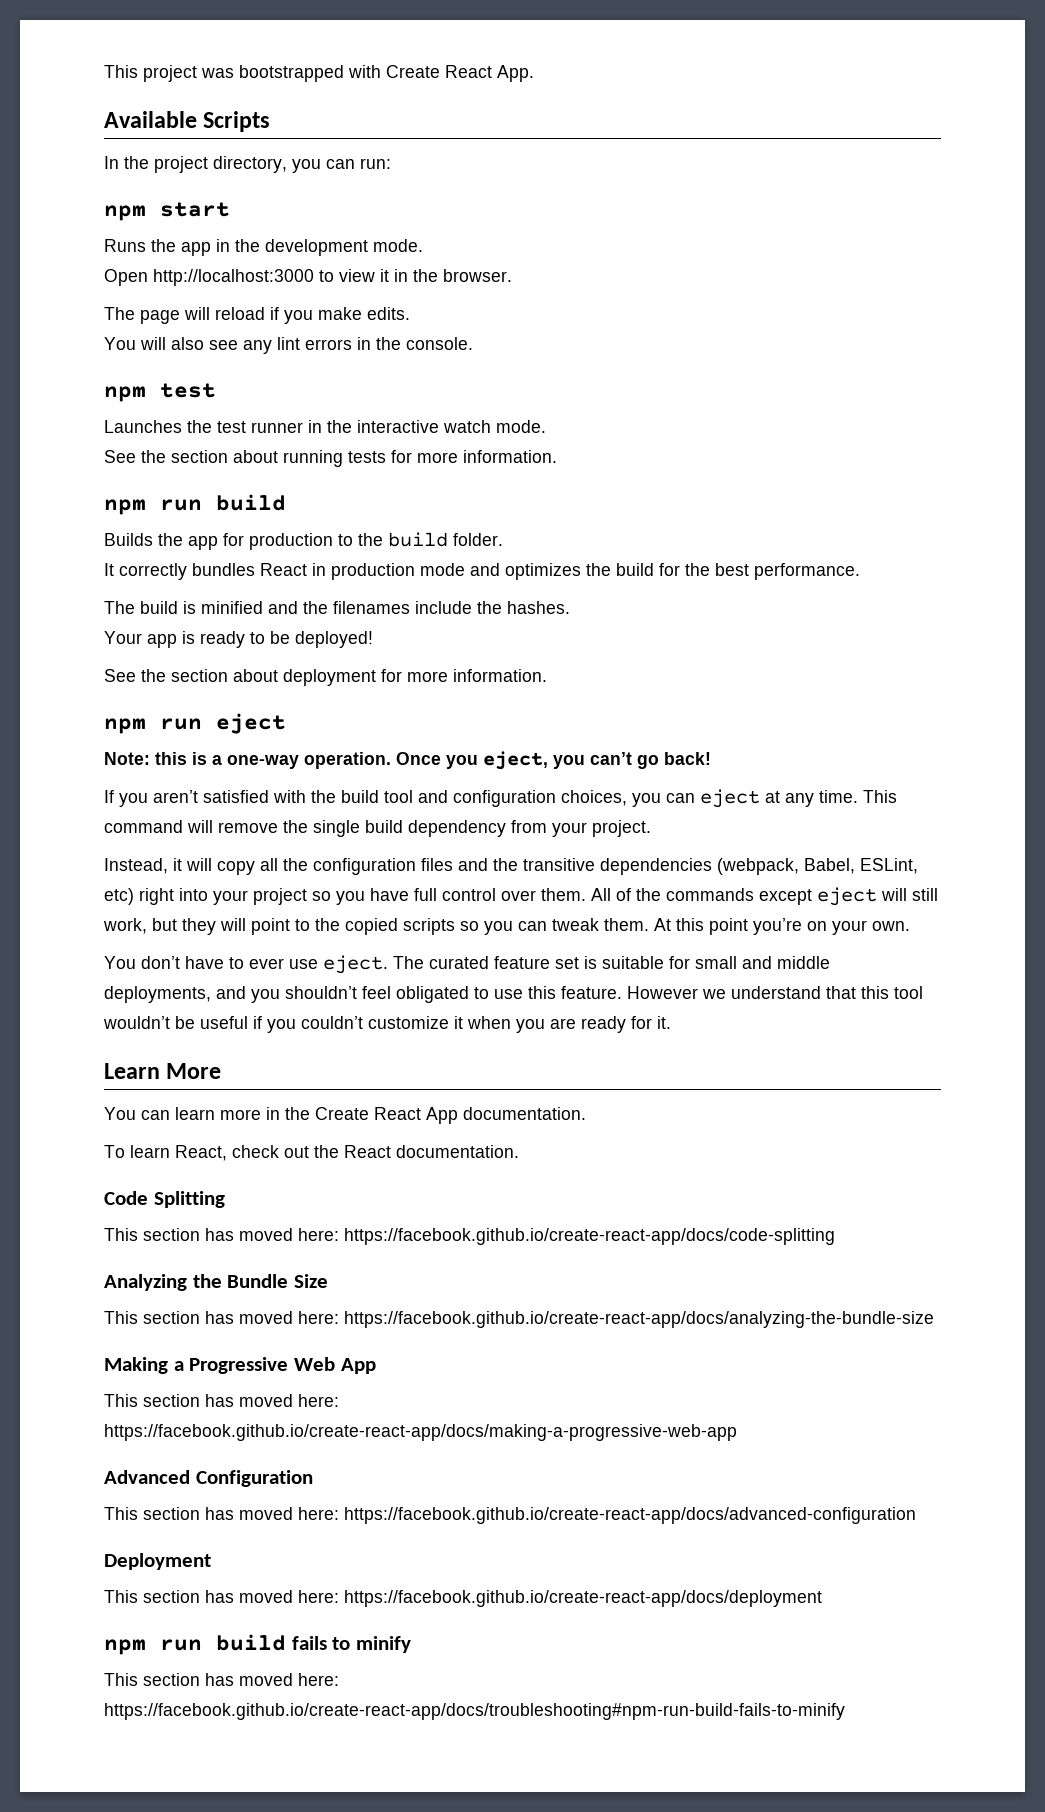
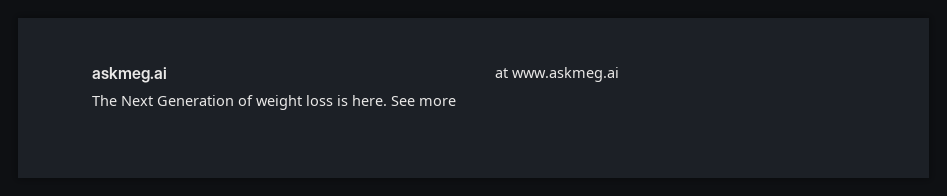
- This project was bootstrapped with Create React App.
- Available Scripts
- In the project directory, you can run:
- npm start
- Runs the app in the development mode.
- Open http://localhost:3000 to view it in the browser.
- The page will reload if you make edits.
- You will also see any lint errors in the console.
- npm test
- Launches the test runner in the interactive watch mode.
- See the section about running tests for more information.
- npm run build
- Builds the app for production to the build folder.
- It correctly bundles React in production mode and optimizes the build for the best performance.
- The build is minified and the filenames include the hashes.
- Your app is ready to be deployed!
- See the section about deployment for more information.
- npm run eject
- Note: this is a one-way operation. Once you eject, you can’t go back!
- If you aren’t satisfied with the build tool and configuration choices, you can eject at any time. This command will remove the single build dependency from your project.
- Instead, it will copy all the configuration files and the transitive dependencies (webpack, Babel, ESLint, etc) right into your project so you have full control over them. All of the commands except eject will still work, but they will point to the copied scripts so you can tweak them. At this point you’re on your own.
- You don’t have to ever use eject. The curated feature set is suitable for small and middle deployments, and you shouldn’t feel obligated to use this feature. However we understand that this tool wouldn’t be useful if you couldn’t customize it when you are ready for it.
- Learn More
- You can learn more in the Create React App documentation.
- To learn React, check out the React documentation.
- Code Splitting
- This section has moved here: https://facebook.github.io/create-react-app/docs/code-splitting
- Analyzing the Bundle Size
- This section has moved here: https://facebook.github.io/create-react-app/docs/analyzing-the-bundle-size
- Making a Progressive Web App
- This section has moved here: https://facebook.github.io/create-react-app/docs/making-a-progressive-web-app
- Advanced Configuration
- This section has moved here: https://facebook.github.io/create-react-app/docs/advanced-configuration
- Deployment
- This section has moved here: https://facebook.github.io/create-react-app/docs/deployment
- npm run build fails to minify
- This section has moved here: https://facebook.github.io/create-react-app/docs/troubleshooting#npm-run-build-fails-to-minify
+ askmeg.ai
+ The Next Generation of weight loss is here. See more at www.askmeg.ai

